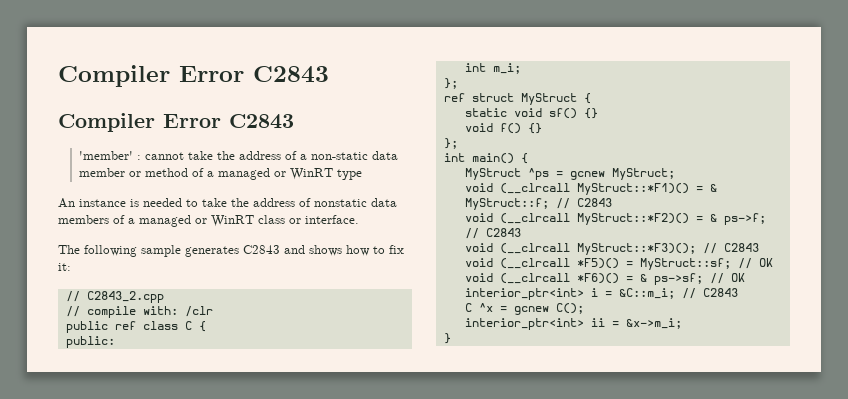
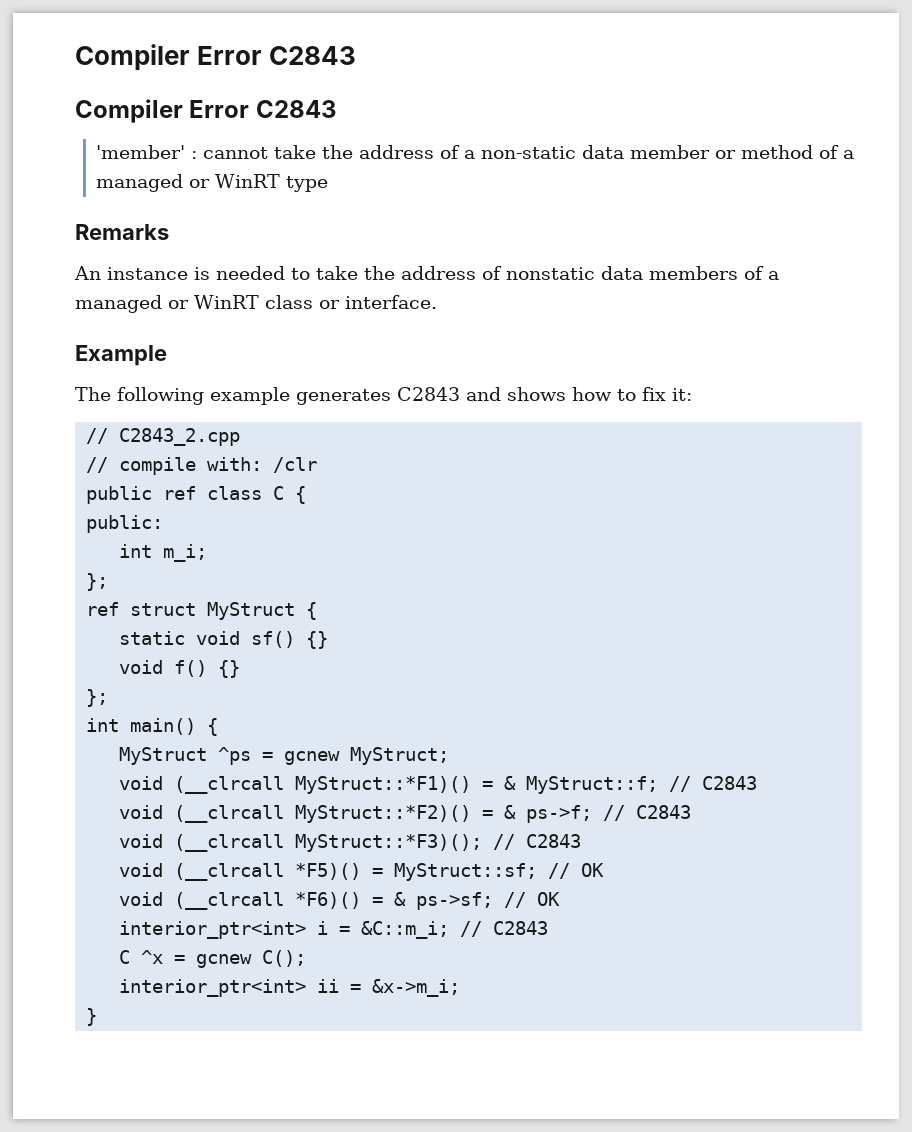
+ Remarks
+ Example
- The following sample generates C2843 and shows how to fix it:
+ The following example generates C2843 and shows how to fix it:

